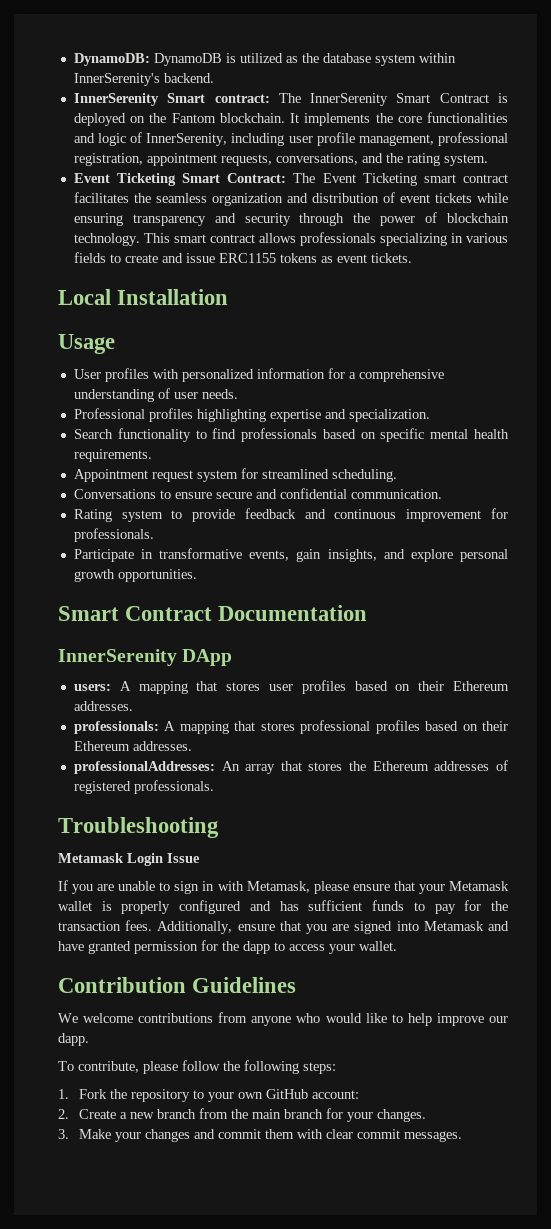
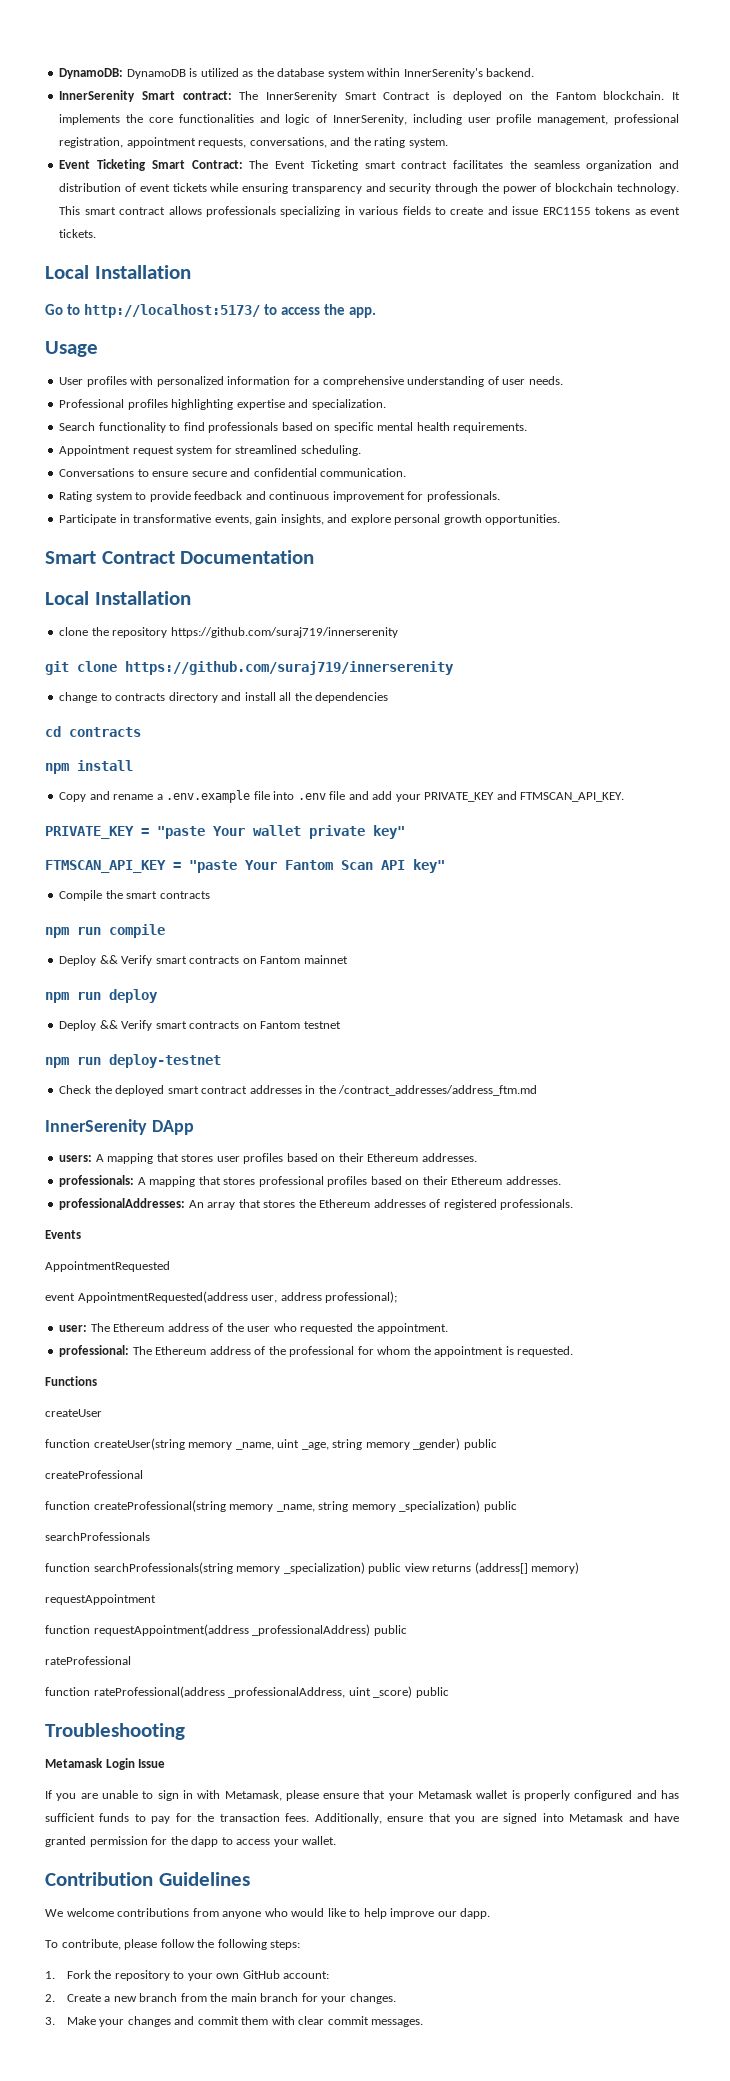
+ Go to http://localhost:5173/ to access the app.
  Smart Contract Documentation
+ Local Installation
+ clone the repository https://github.com/suraj719/innerserenity
+ git clone https://github.com/suraj719/innerserenity
+ change to contracts directory and install all the dependencies
+ cd contracts
+ npm install
+ Copy and rename a .env.example file into .env file and add your PRIVATE_KEY and FTMSCAN_API_KEY.
+ PRIVATE_KEY = "paste Your wallet private key"
+ FTMSCAN_API_KEY = "paste Your Fantom Scan API key"
+ Compile the smart contracts
+ npm run compile
+ Deploy && Verify smart contracts on Fantom mainnet
+ npm run deploy
+ Deploy && Verify smart contracts on Fantom testnet
+ npm run deploy-testnet
+ Check the deployed smart contract addresses in the /contract_addresses/address_ftm.md
+ Events
+ AppointmentRequested
+ event AppointmentRequested(address user, address professional);
+ user: The Ethereum address of the user who requested the appointment.
+ professional: The Ethereum address of the professional for whom the appointment is requested.
+ Functions
+ createUser
+ function createUser(string memory _name, uint _age, string memory _gender) public
+ createProfessional
+ function createProfessional(string memory _name, string memory _specialization) public
+ searchProfessionals
+ function searchProfessionals(string memory _specialization) public view returns (address[] memory)
+ requestAppointment
+ function requestAppointment(address _professionalAddress) public
+ rateProfessional
+ function rateProfessional(address _professionalAddress, uint _score) public

